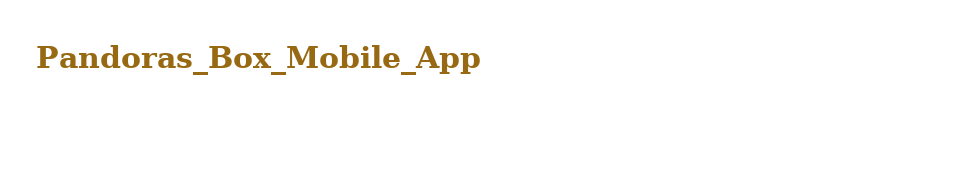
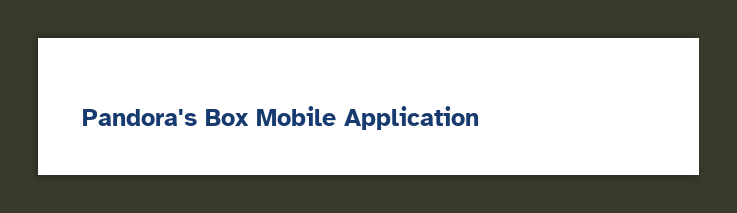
- Pandoras_Box_Mobile_App
+ Pandora's Box Mobile Application

